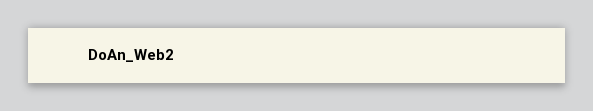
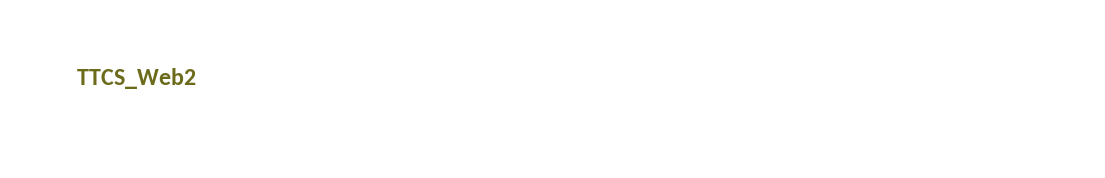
- DoAn_Web2
+ TTCS_Web2

